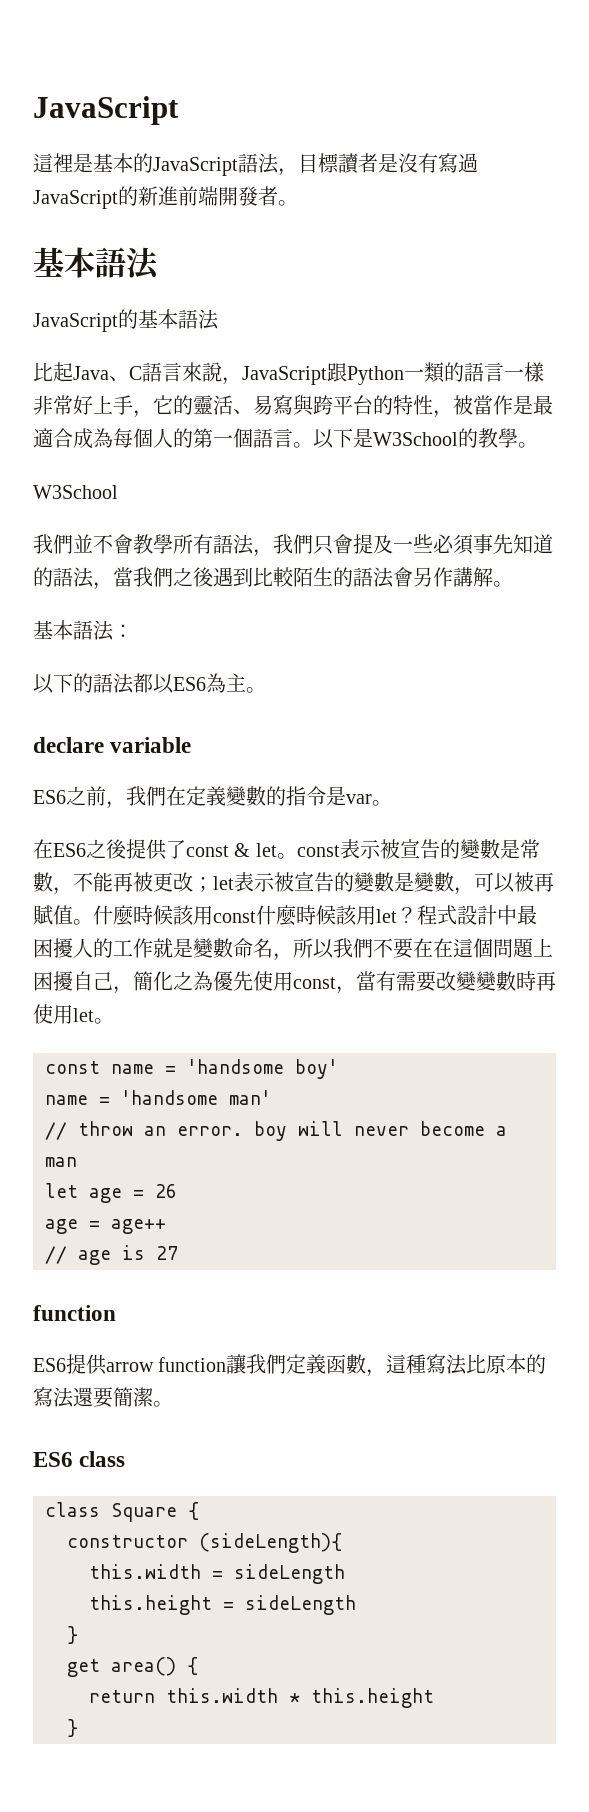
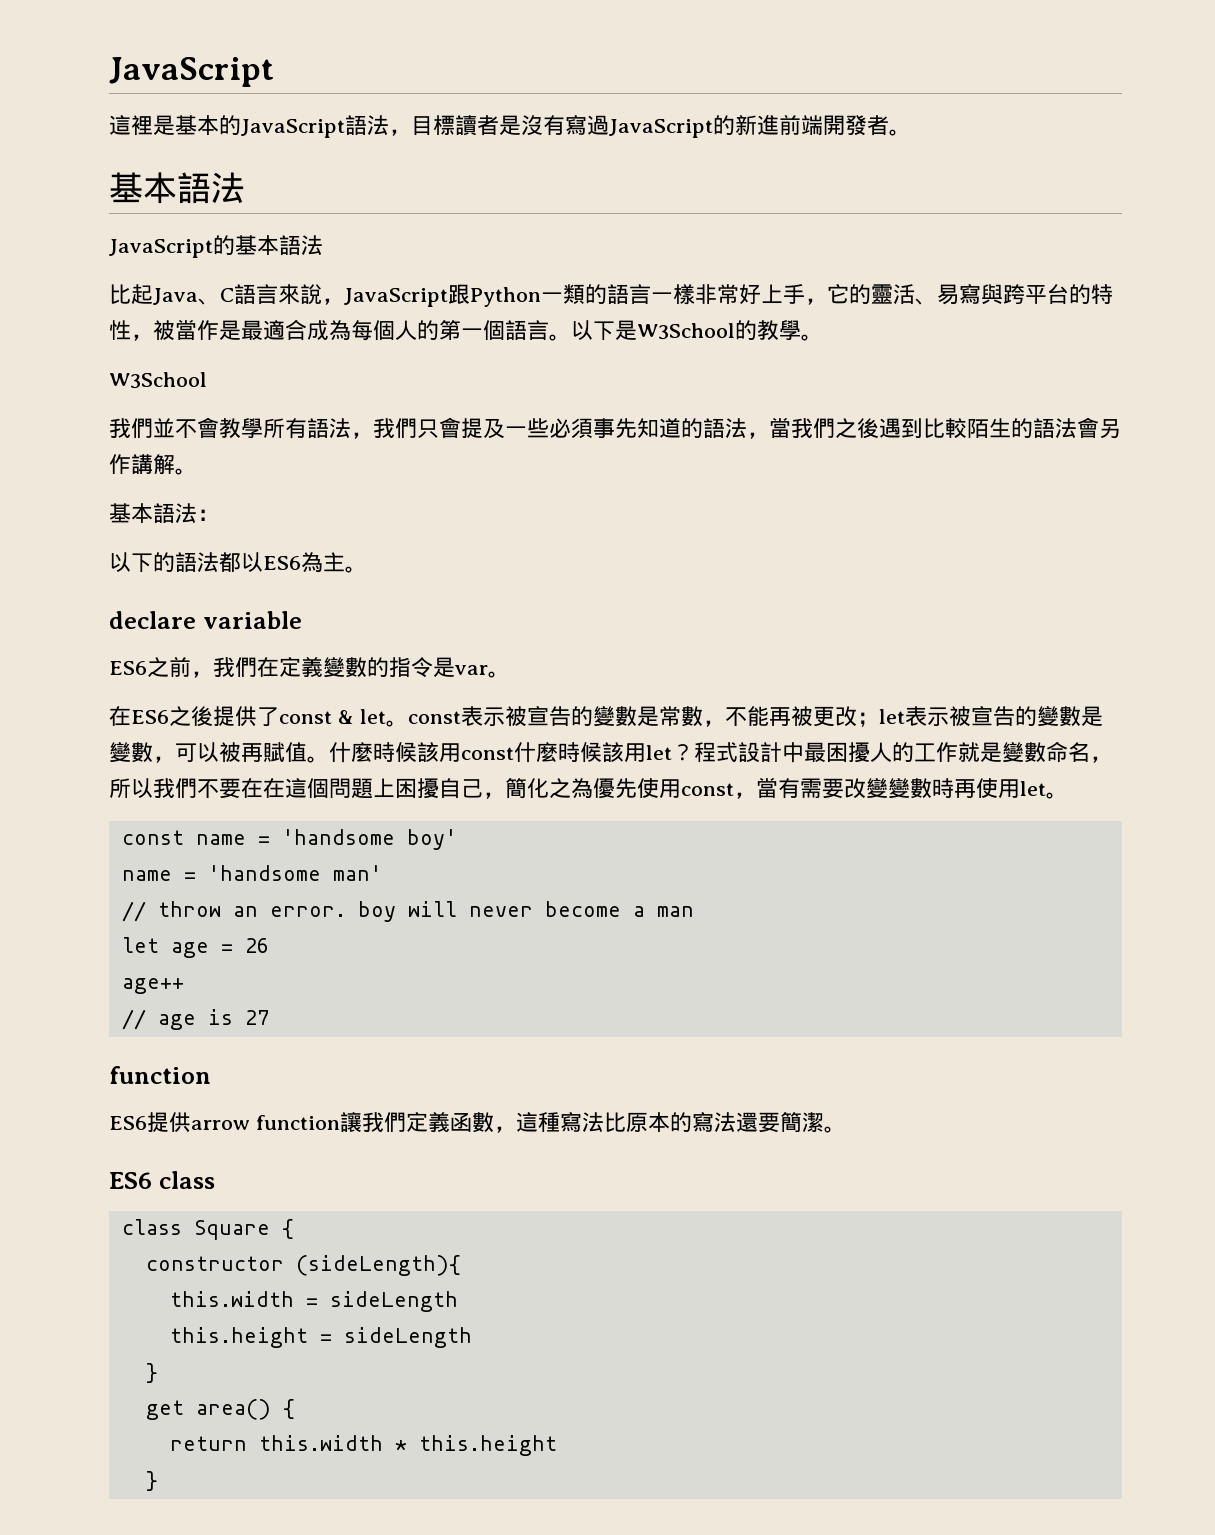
- age = age++
+ age++

